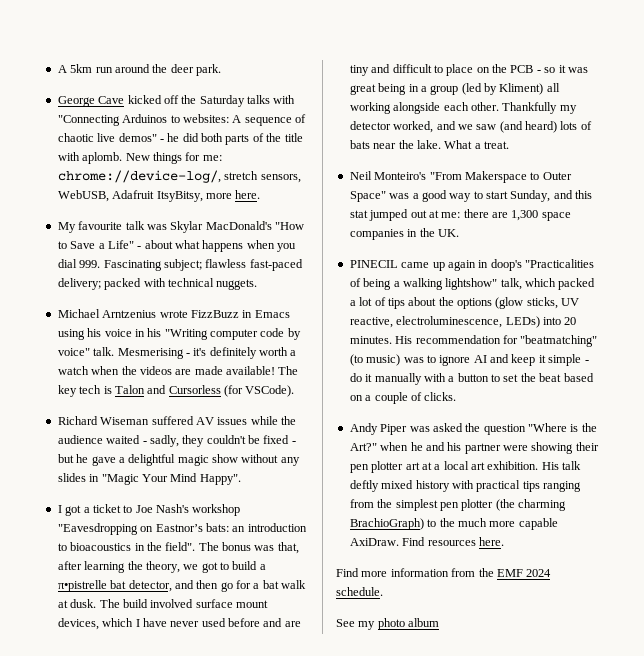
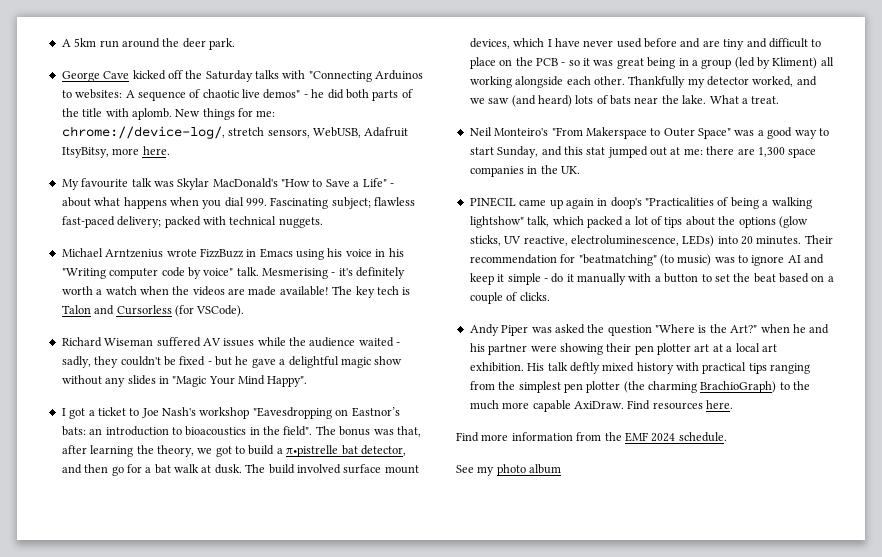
- His recommendation for "beatmatching" (to music) was to ignore AI and keep it simple - do it manually with a button to set the beat based on a couple of clicks.
+ Their recommendation for "beatmatching" (to music) was to ignore AI and keep it simple - do it manually with a button to set the beat based on a couple of clicks.

